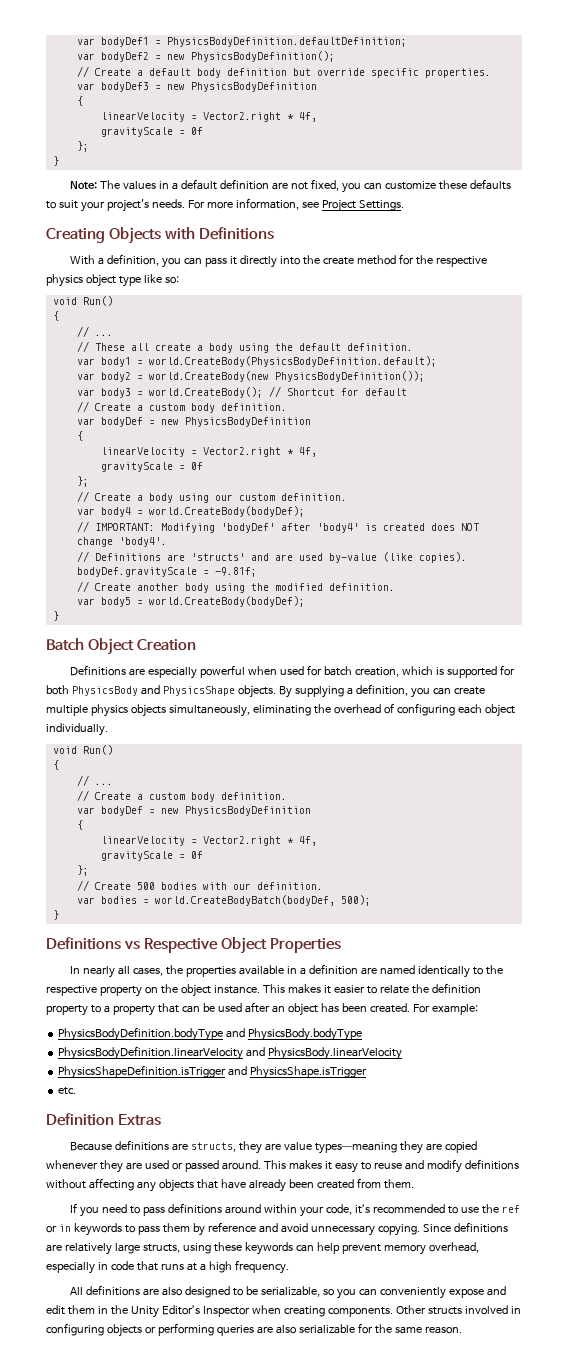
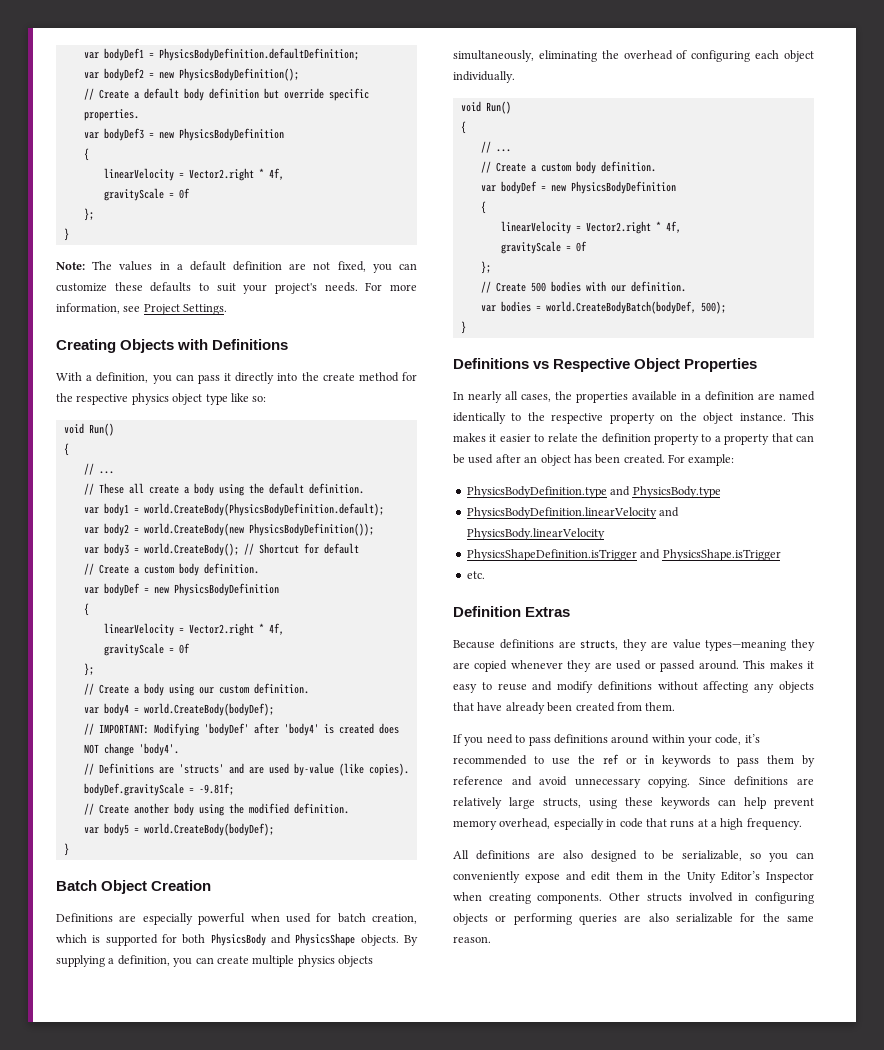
- PhysicsBodyDefinition.bodyType and PhysicsBody.bodyType
+ PhysicsBodyDefinition.type and PhysicsBody.type

